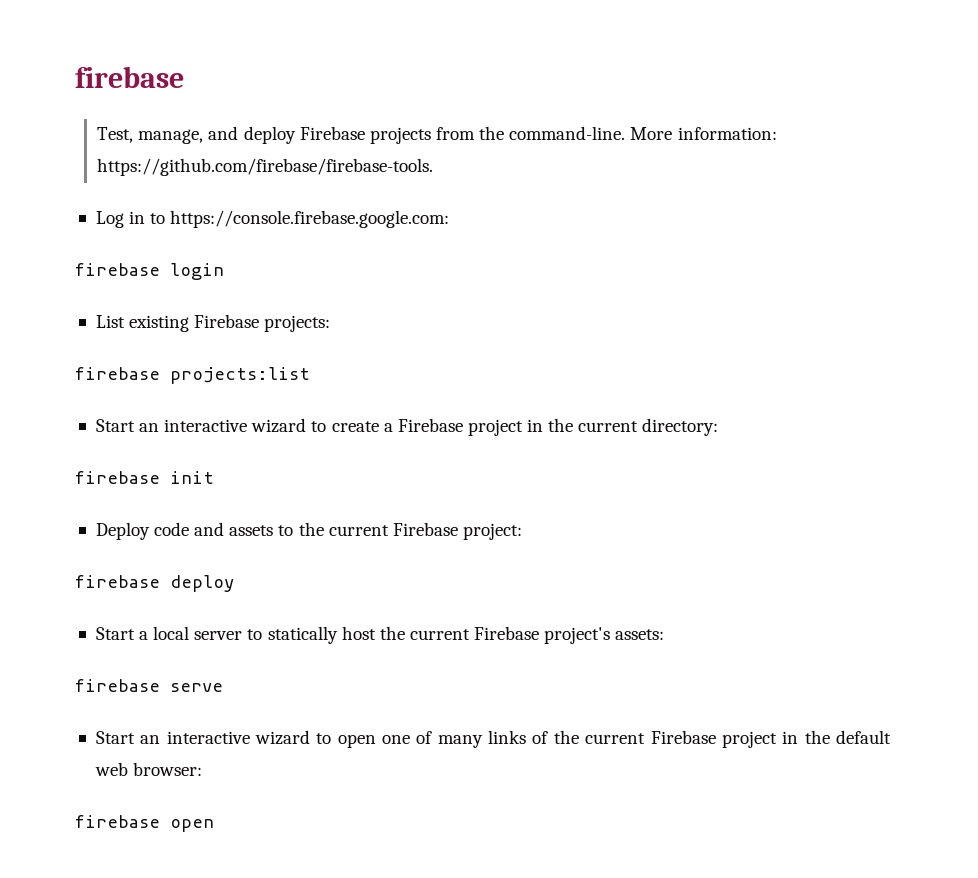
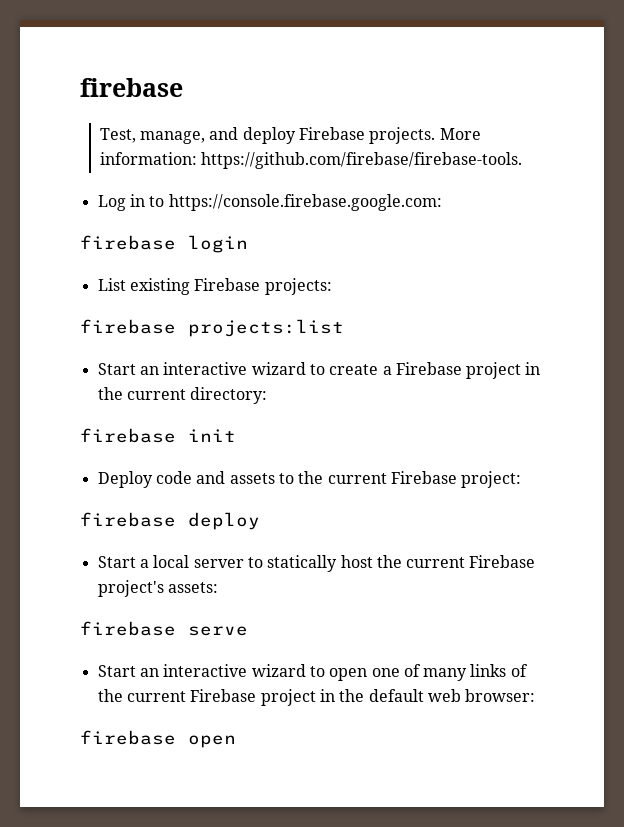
- Test, manage, and deploy Firebase projects from the command-line.
+ Test, manage, and deploy Firebase projects.

